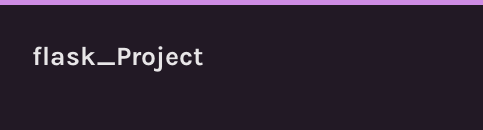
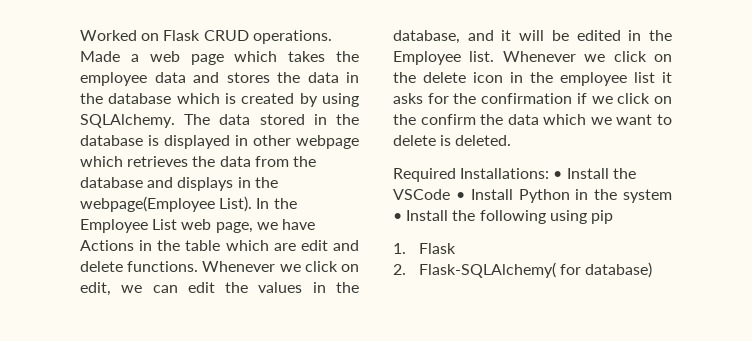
- flask_Project
+ Worked on Flask CRUD operations. Made a web page which takes the employee data and stores the data in the database which is created by using SQLAlchemy. The data stored in the database is displayed in other webpage which retrieves the data from the database and displays in the webpage(Employee List). In the Employee List web page, we have Actions in the table which are edit and delete functions. Whenever we click on edit, we can edit the values in the database, and it will be edited in the Employee list. Whenever we click on the delete icon in the employee list it asks for the confirmation if we click on the confirm the data which we want to delete is deleted.
+ Required Installations: • Install the VSCode • Install Python in the system • Install the following using pip
+ 1. Flask
+ 2. Flask-SQLAlchemy( for database)

